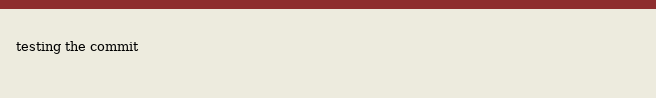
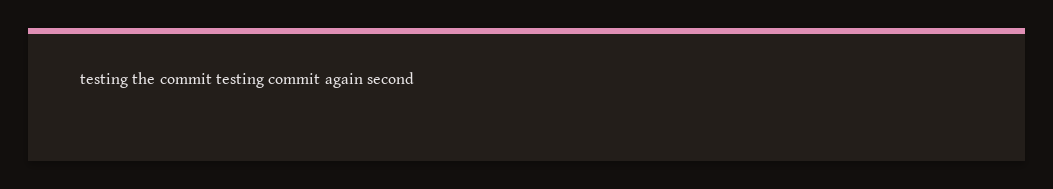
- testing the commit
+ testing the commit testing commit again second

